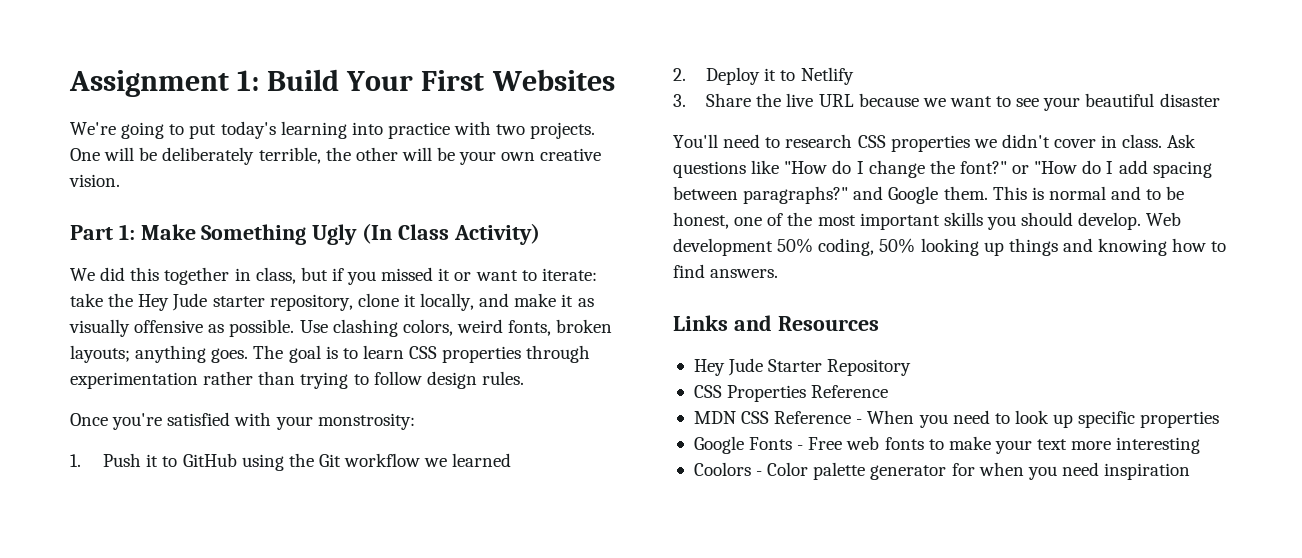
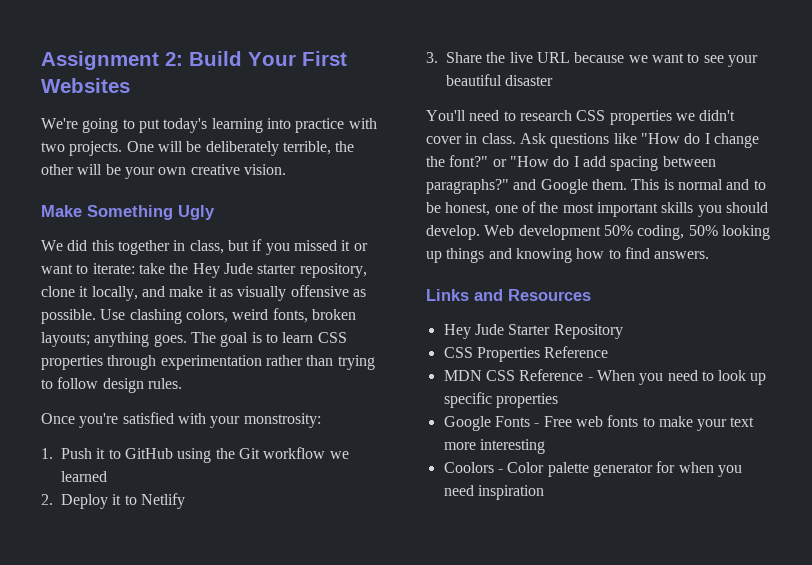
- Assignment 1: Build Your First Websites
+ Assignment 2: Build Your First Websites
- Part 1: Make Something Ugly (In Class Activity)
+ Make Something Ugly

